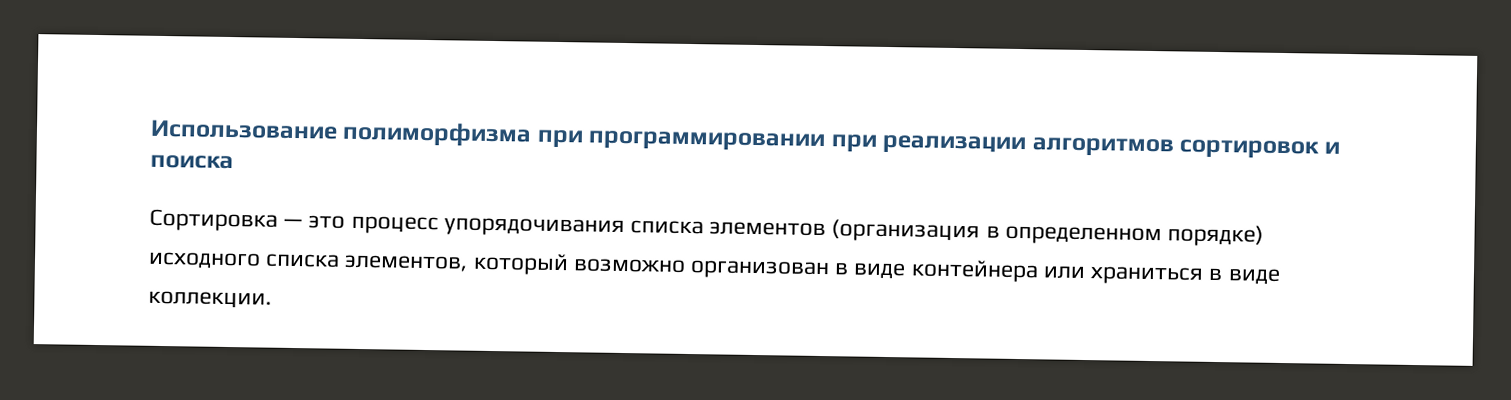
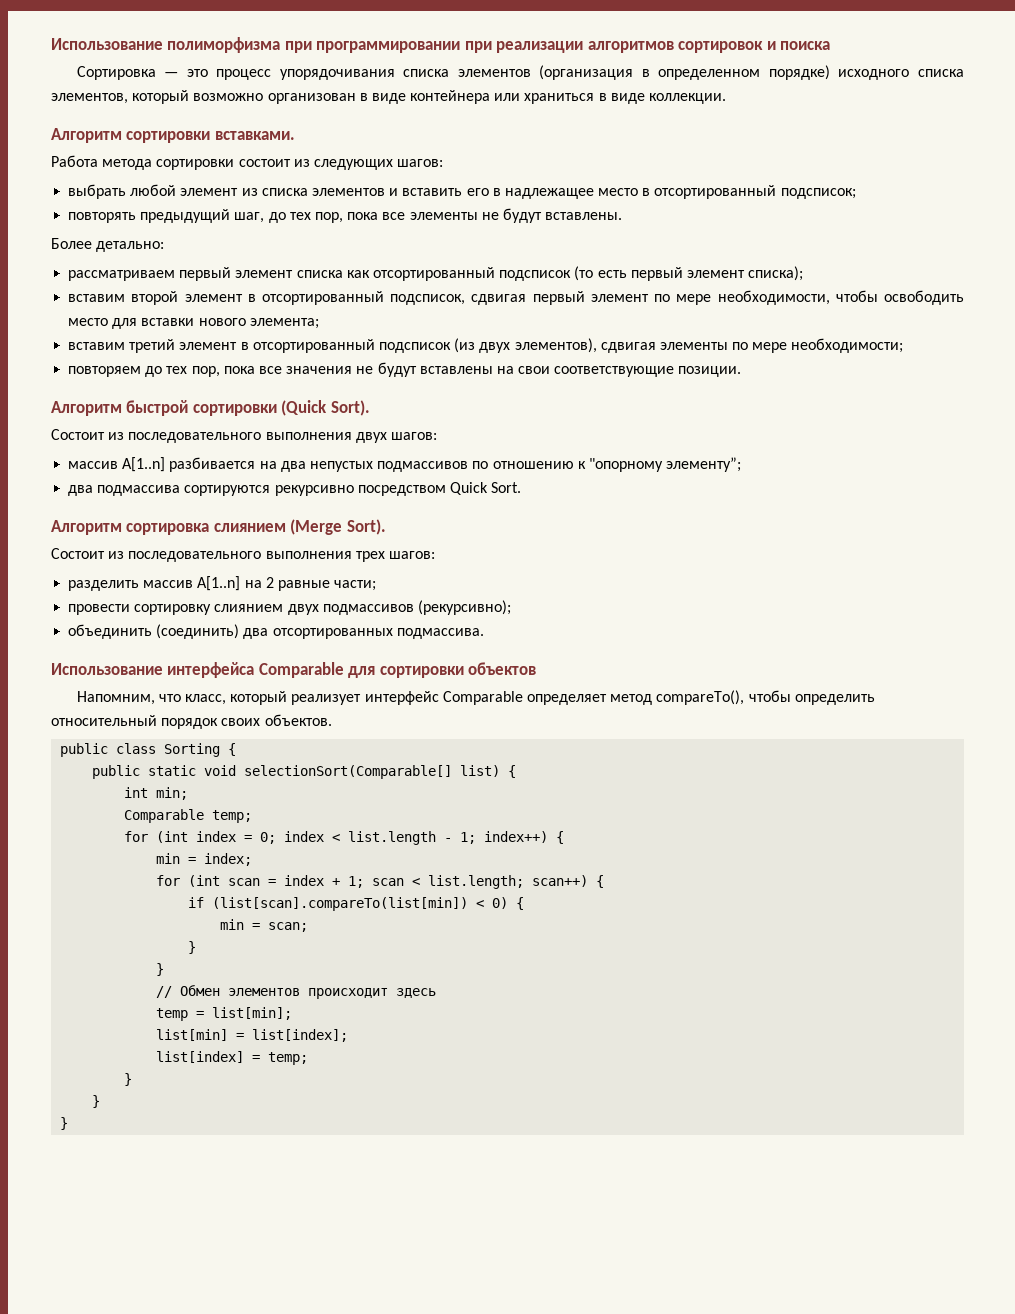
+ Алгоритм сортировки вставками.
+ Работа метода сортировки состоит из следующих шагов:
+ выбрать любой элемент из списка элементов и вставить его в надлежащее место в отсортированный подсписок;
+ повторять предыдущий шаг, до тех пор, пока все элементы не будут вставлены.
+ Более детально:
+ рассматриваем первый элемент списка как отсортированный подсписок (то есть первый элемент списка);
+ вставим второй элемент в отсортированный подсписок, сдвигая первый элемент по мере необходимости, чтобы освободить место для вставки нового элемента;
+ вставим третий элемент в отсортированный подсписок (из двух элементов), сдвигая элементы по мере необходимости;
+ повторяем до тех пор, пока все значения не будут вставлены на свои соответствующие позиции.
+ Алгоритм быстрой сортировки (Quick Sort).
+ Состоит из последовательного выполнения двух шагов:
+ массив A[1..n] разбивается на два непустых подмассивов по отношению к "опорному элементу”;
+ два подмассива сортируются рекурсивно посредством Quick Sort.
+ Алгоритм сортировка слиянием (Merge Sort).
+ Состоит из последовательного выполнения трех шагов:
+ разделить массив A[1..n] на 2 равные части;
+ провести сортировку слиянием двух подмассивов (рекурсивно);
+ объединить (соединить) два отсортированных подмассива.
+ Использование интерфейса Comparable для сортировки объектов
+ Напомним, что класс, который реализует интерфейс Comparable определяет метод compareTo(), чтобы определить относительный порядок своих объектов.
+ public class Sorting {
+ public static void selectionSort(Comparable[] list) {
+ int min;
+ Comparable temp;
+ for (int index = 0; index < list.length - 1; index++) {
+ min = index;
+ for (int scan = index + 1; scan < list.length; scan++) {
+ if (list[scan].compareTo(list[min]) < 0) {
+ min = scan;
+ }
+ }
+ // Обмен элементов происходит здесь
+ temp = list[min];
+ list[min] = list[index];
+ list[index] = temp;
+ }
+ }
+ }

